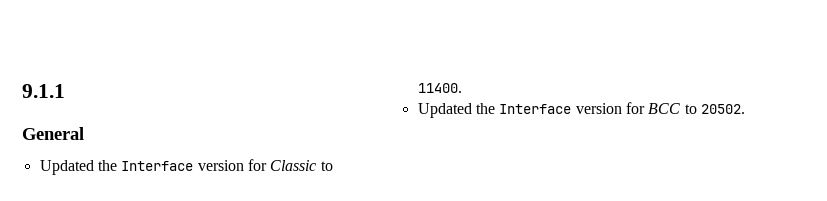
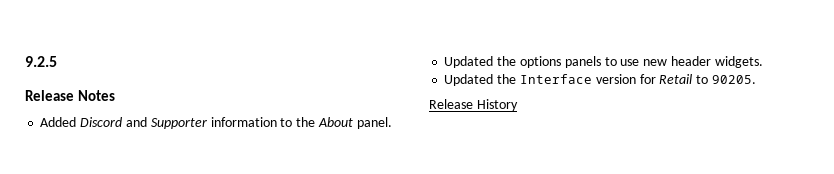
- 9.1.1
- General
- Updated the Interface version for Classic to 11400.
- Updated the Interface version for BCC to 20502.
+ 9.2.5
+ Release Notes
+ Added Discord and Supporter information to the About panel.
+ Updated the options panels to use new header widgets.
+ Updated the Interface version for Retail to 90205.
+ Release History

